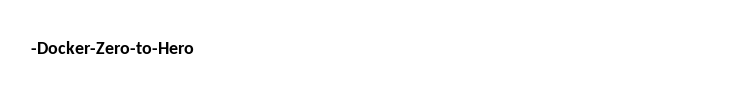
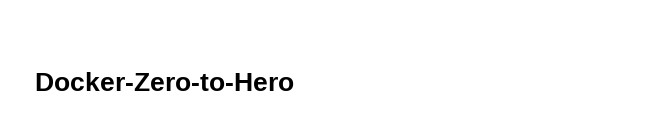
- -Docker-Zero-to-Hero
+ Docker-Zero-to-Hero

